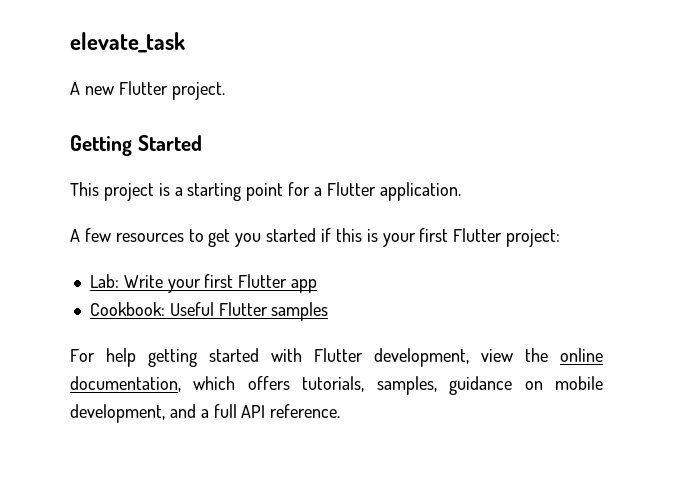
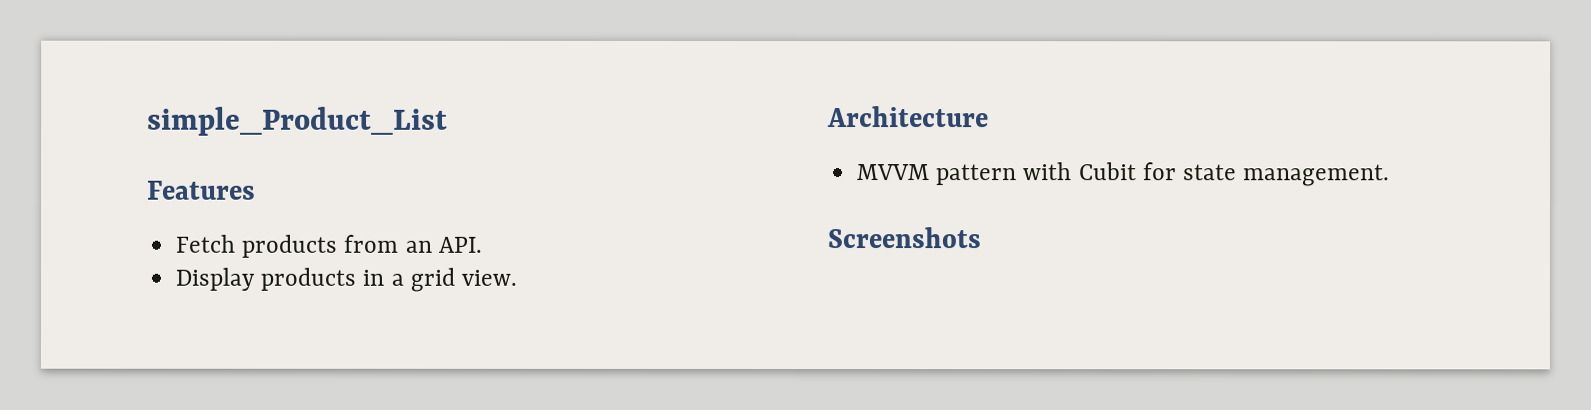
- elevate_task
- A new Flutter project.
- Getting Started
- This project is a starting point for a Flutter application.
- A few resources to get you started if this is your first Flutter project:
- Lab: Write your first Flutter app
- Cookbook: Useful Flutter samples
- For help getting started with Flutter development, view the online documentation, which offers tutorials, samples, guidance on mobile development, and a full API reference.
+ simple_Product_List
+ Features
+ Fetch products from an API.
+ Display products in a grid view.
+ Architecture
+ MVVM pattern with Cubit for state management.
+ Screenshots

